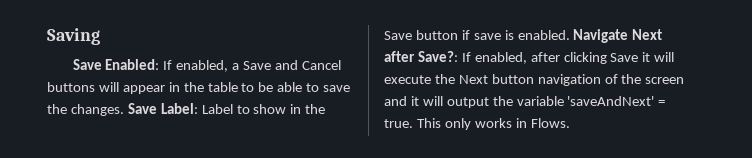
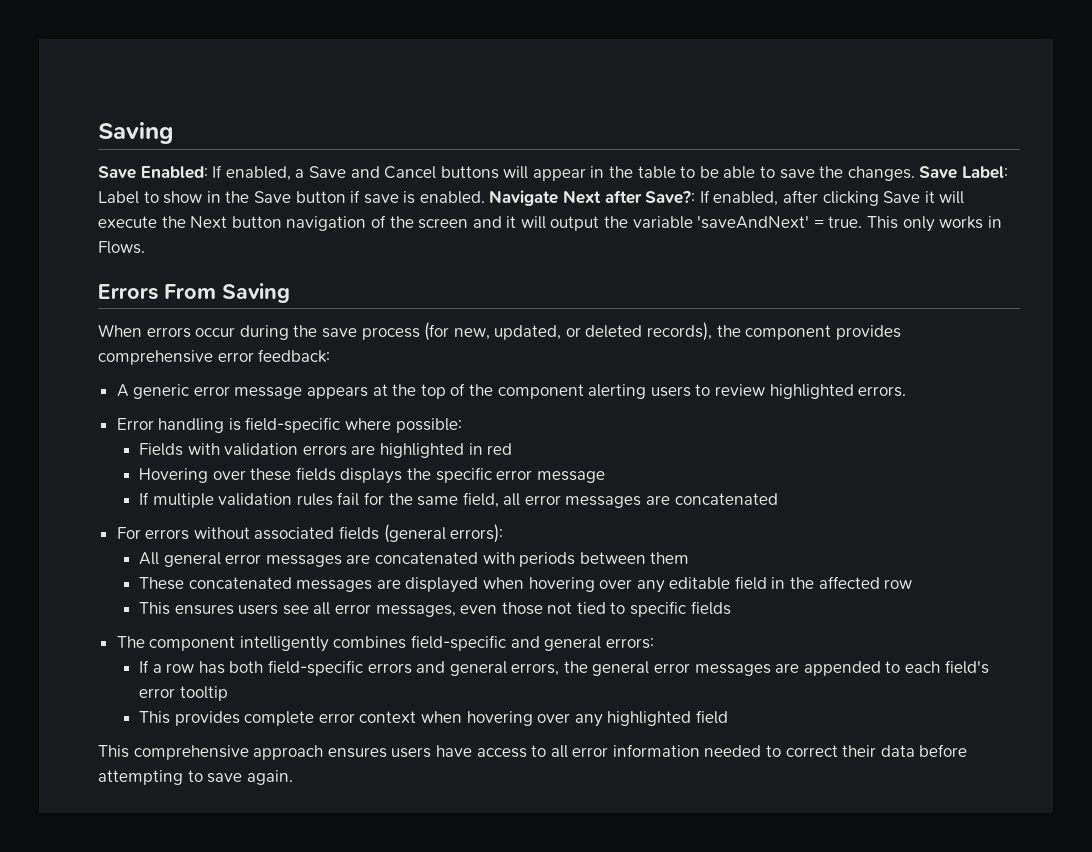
+ Errors From Saving
+ When errors occur during the save process (for new, updated, or deleted records), the component provides comprehensive error feedback:
+ A generic error message appears at the top of the component alerting users to review highlighted errors.
+ Error handling is field-specific where possible:
+ Fields with validation errors are highlighted in red
+ Hovering over these fields displays the specific error message
+ If multiple validation rules fail for the same field, all error messages are concatenated
+ For errors without associated fields (general errors):
+ All general error messages are concatenated with periods between them
+ These concatenated messages are displayed when hovering over any editable field in the affected row
+ This ensures users see all error messages, even those not tied to specific fields
+ The component intelligently combines field-specific and general errors:
+ If a row has both field-specific errors and general errors, the general error messages are appended to each field's error tooltip
+ This provides complete error context when hovering over any highlighted field
+ This comprehensive approach ensures users have access to all error information needed to correct their data before attempting to save again.

